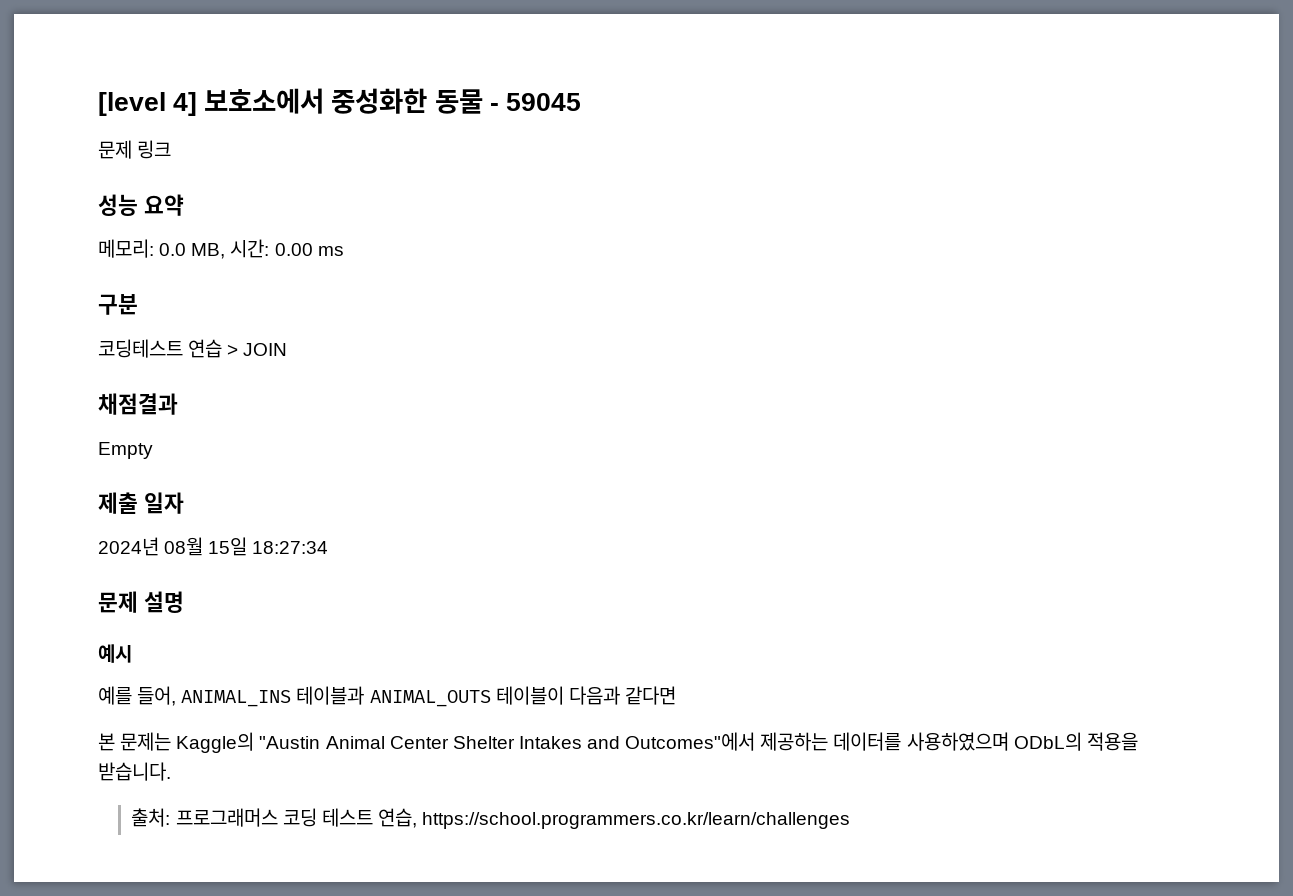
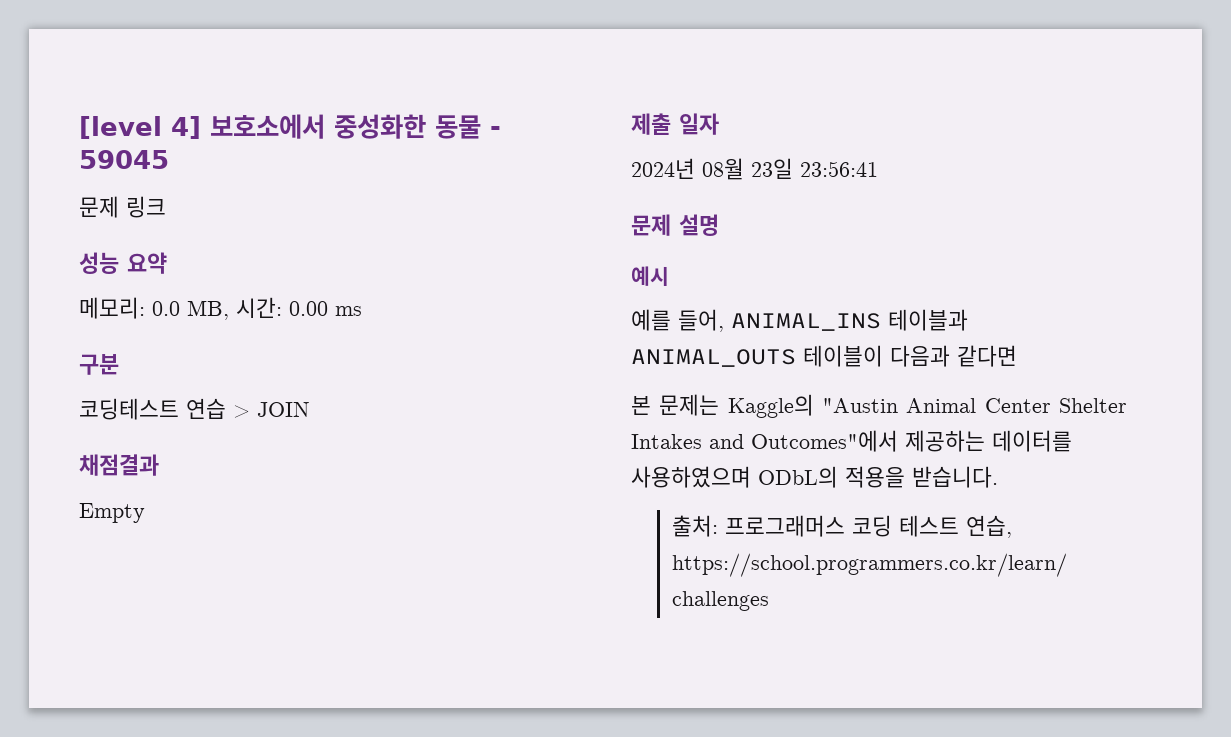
- 2024년 08월 15일 18:27:34
+ 2024년 08월 23일 23:56:41

